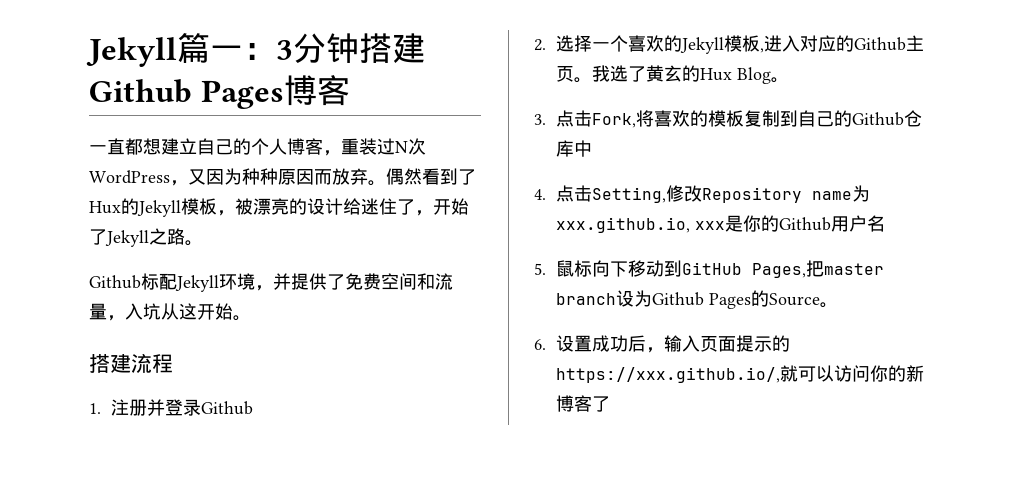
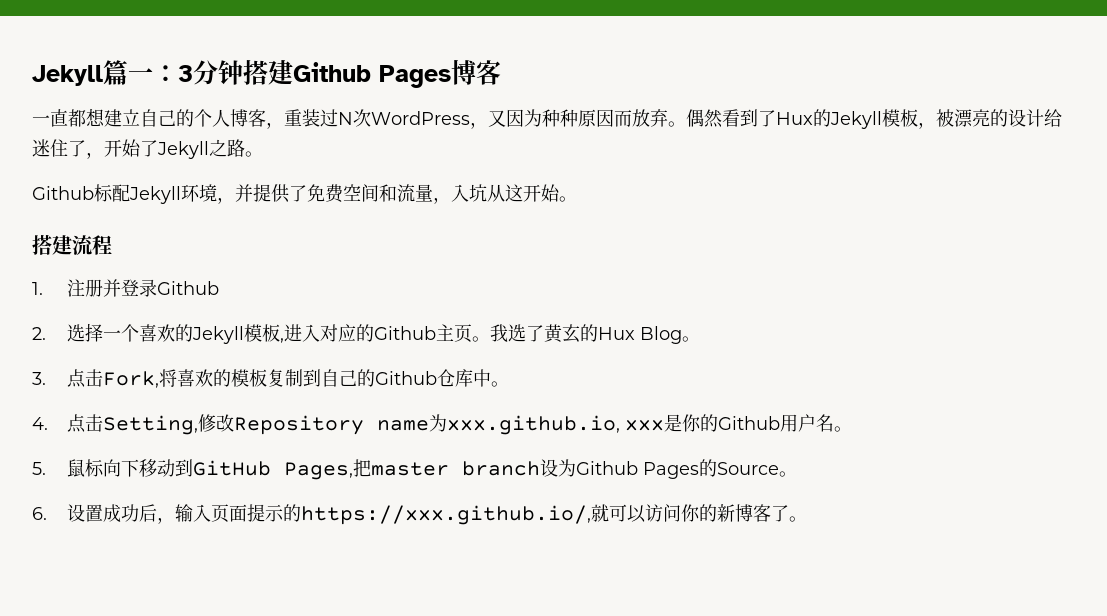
- 3.点击Fork,将喜欢的模板复制到自己的Github仓库中
+ 3.点击Fork,将喜欢的模板复制到自己的Github仓库中。
- 4.点击Setting,修改Repository name为xxx.github.io, xxx是你的Github用户名
+ 4.点击Setting,修改Repository name为xxx.github.io, xxx是你的Github用户名。
- 6.设置成功后，输入页面提示的https://xxx.github.io/,就可以访问你的新博客了
+ 6.设置成功后，输入页面提示的https://xxx.github.io/,就可以访问你的新博客了。

